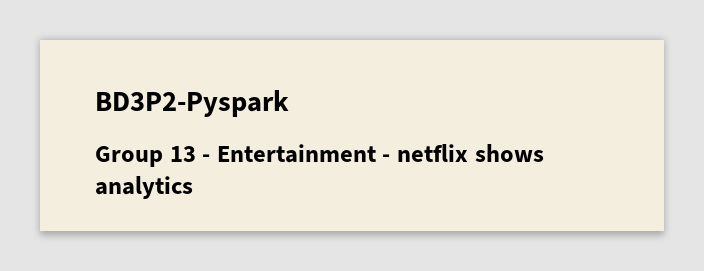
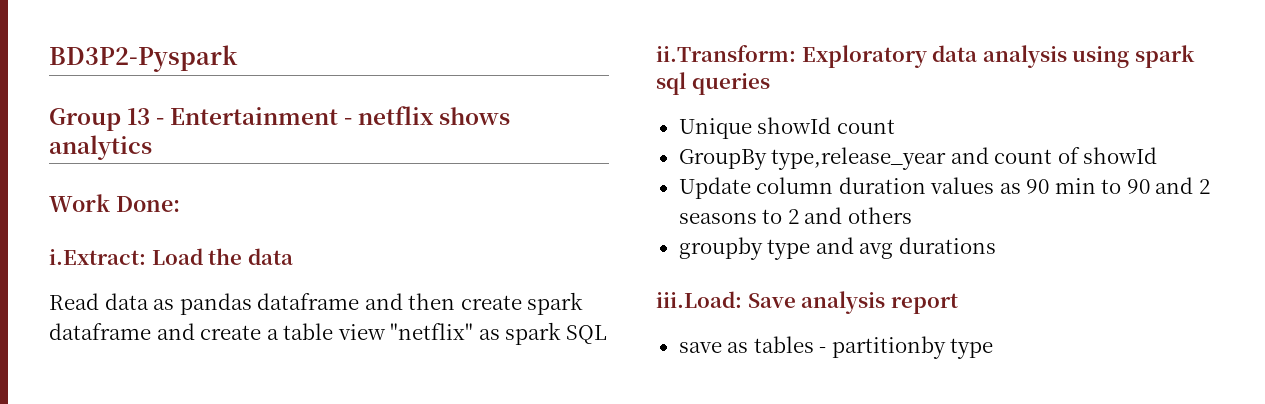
+ Work Done:
+ i.Extract: Load the data
+ Read data as pandas dataframe and then create spark dataframe and create a table view "netflix" as spark SQL
+ ii.Transform: Exploratory data analysis using spark sql queries
+ Unique showId count
+ GroupBy type,release_year and count of showId
+ Update column duration values as 90 min to 90 and 2 seasons to 2 and others
+ groupby type and avg durations
+ iii.Load: Save analysis report
+ save as tables - partitionby type

